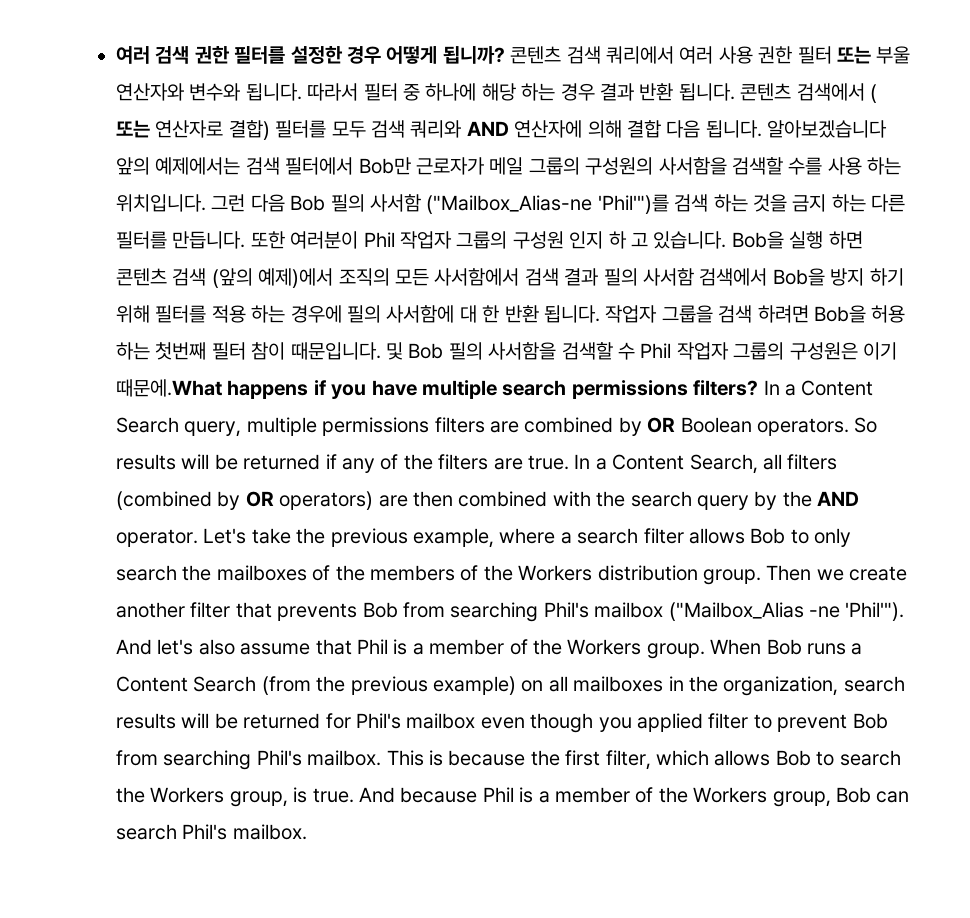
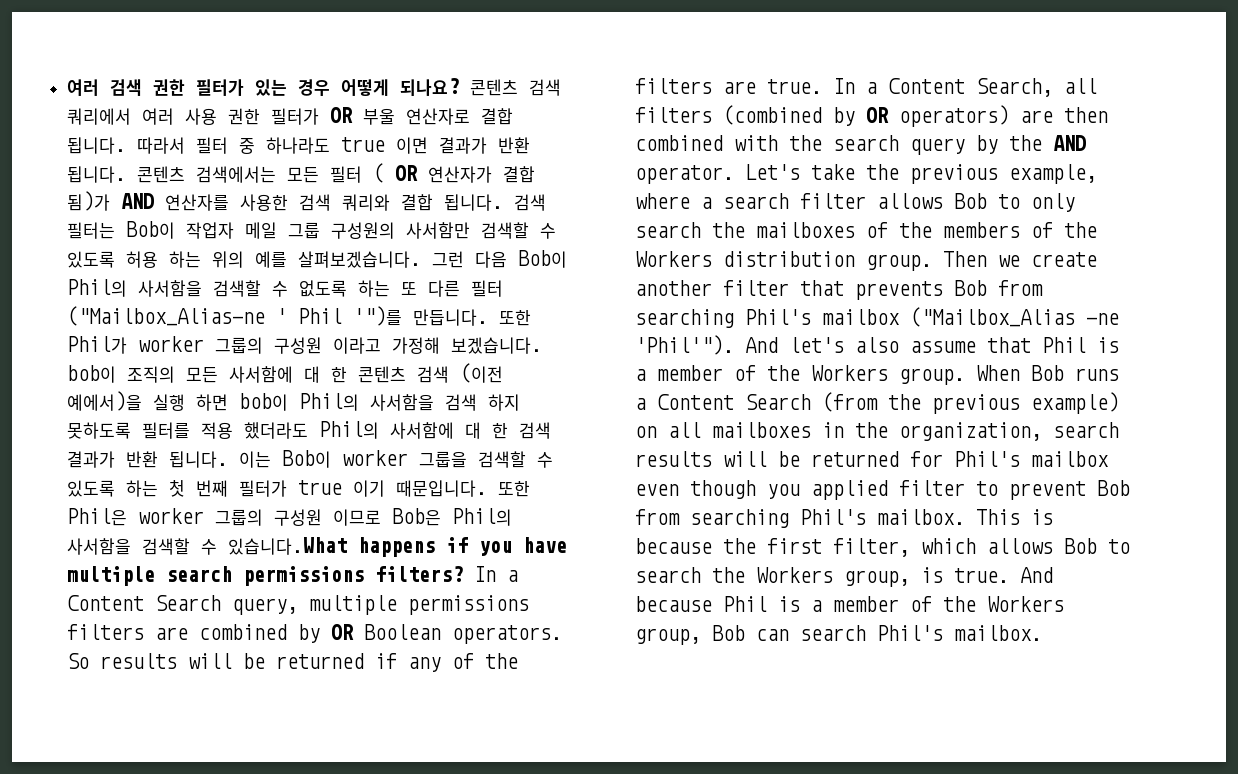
- 여러 검색 권한 필터를 설정한 경우 어떻게 됩니까?
+ 여러 검색 권한 필터가 있는 경우 어떻게 되나요?
- 콘텐츠 검색 쿼리에서 여러 사용 권한 필터 또는 부울 연산자와 변수와 됩니다. 따라서 필터 중 하나에 해당 하는 경우 결과 반환 됩니다. 콘텐츠 검색에서 ( 또는 연산자로 결합) 필터를 모두 검색 쿼리와 AND 연산자에 의해 결합 다음 됩니다. 알아보겠습니다 앞의 예제에서는 검색 필터에서 Bob만 근로자가 메일 그룹의 구성원의 사서함을 검색할 수를 사용 하는 위치입니다. 그런 다음 Bob 필의 사서함 ("Mailbox_Alias-ne 'Phil'")를 검색 하는 것을 금지 하는 다른 필터를 만듭니다. 또한 여러분이 Phil 작업자 그룹의 구성원 인지 하 고 있습니다. Bob을 실행 하면 콘텐츠 검색 (앞의 예제)에서 조직의 모든 사서함에서 검색 결과 필의 사서함 검색에서 Bob을 방지 하기 위해 필터를 적용 하는 경우에 필의 사서함에 대 한 반환 됩니다. 작업자 그룹을 검색 하려면 Bob을 허용 하는 첫번째 필터 참이 때문입니다. 및 Bob 필의 사서함을 검색할 수 Phil 작업자 그룹의 구성원은 이기 때문에.What happens if you have multiple search permissions filters?
+ 콘텐츠 검색 쿼리에서 여러 사용 권한 필터가 OR 부울 연산자로 결합 됩니다. 따라서 필터 중 하나라도 true 이면 결과가 반환 됩니다. 콘텐츠 검색에서는 모든 필터 ( OR 연산자가 결합 됨)가 AND 연산자를 사용한 검색 쿼리와 결합 됩니다. 검색 필터는 Bob이 작업자 메일 그룹 구성원의 사서함만 검색할 수 있도록 허용 하는 위의 예를 살펴보겠습니다. 그런 다음 Bob이 Phil의 사서함을 검색할 수 없도록 하는 또 다른 필터 ("Mailbox_Alias-ne ' Phil '")를 만듭니다. 또한 Phil가 worker 그룹의 구성원 이라고 가정해 보겠습니다. bob이 조직의 모든 사서함에 대 한 콘텐츠 검색 (이전 예에서)을 실행 하면 bob이 Phil의 사서함을 검색 하지 못하도록 필터를 적용 했더라도 Phil의 사서함에 대 한 검색 결과가 반환 됩니다. 이는 Bob이 worker 그룹을 검색할 수 있도록 하는 첫 번째 필터가 true 이기 때문입니다. 또한 Phil은 worker 그룹의 구성원 이므로 Bob은 Phil의 사서함을 검색할 수 있습니다.What happens if you have multiple search permissions filters?

